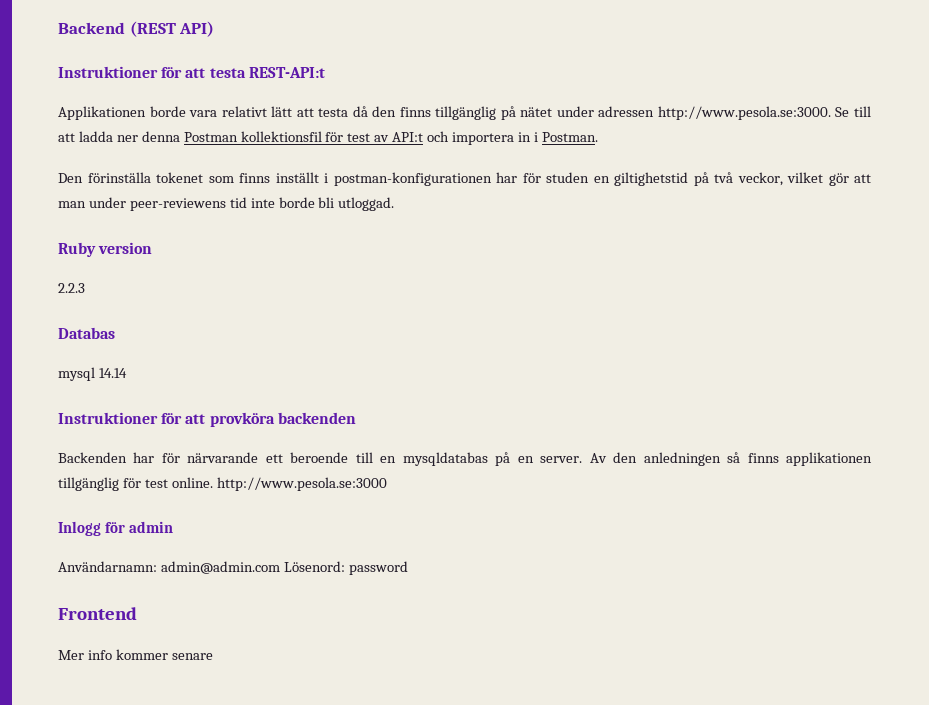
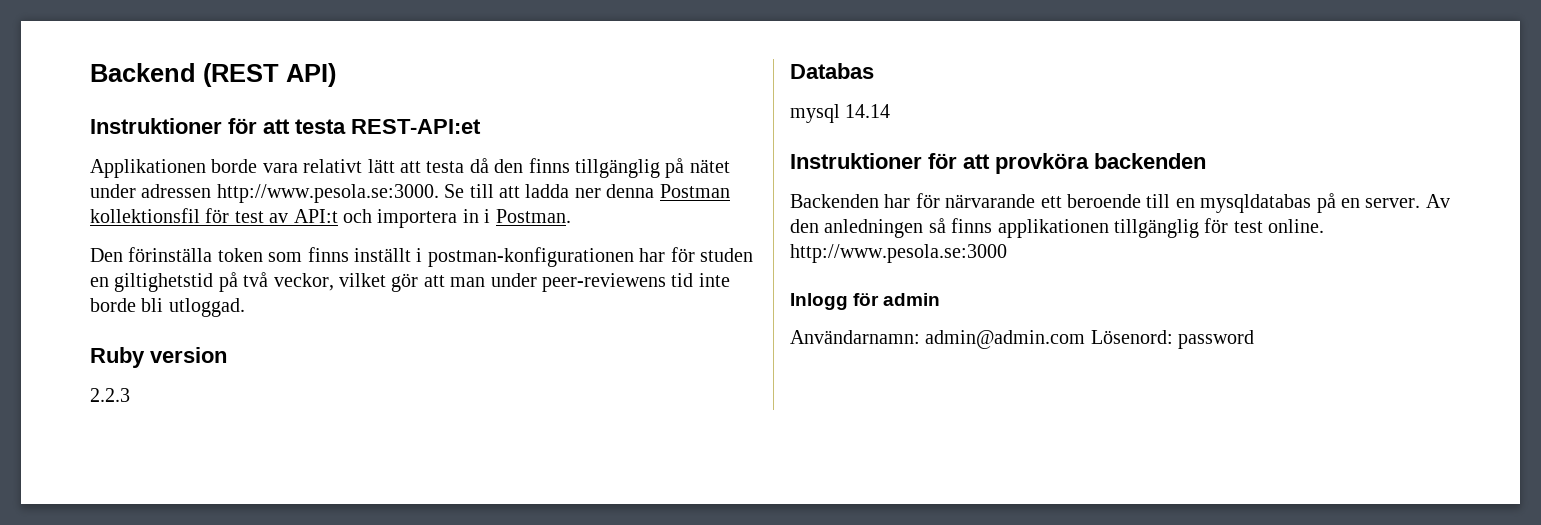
- Instruktioner för att testa REST-API:t
+ Instruktioner för att testa REST-API:et
- Den förinställa tokenet som finns inställt i postman-konfigurationen har för studen en giltighetstid på två veckor, vilket gör att man under peer-reviewens tid inte borde bli utloggad.
+ Den förinställa token som finns inställt i postman-konfigurationen har för studen en giltighetstid på två veckor, vilket gör att man under peer-reviewens tid inte borde bli utloggad.
- Frontend
- Mer info kommer senare

